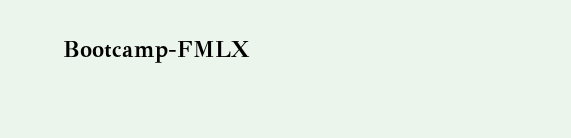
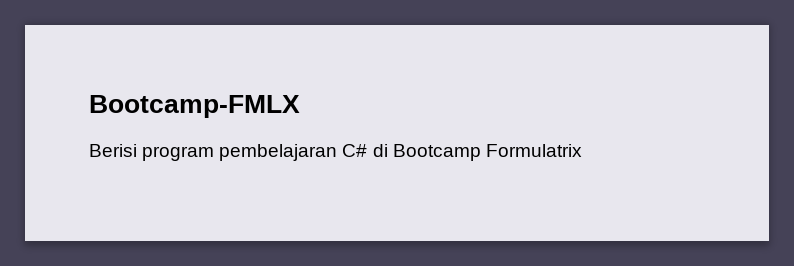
+ Berisi program pembelajaran C# di Bootcamp Formulatrix

